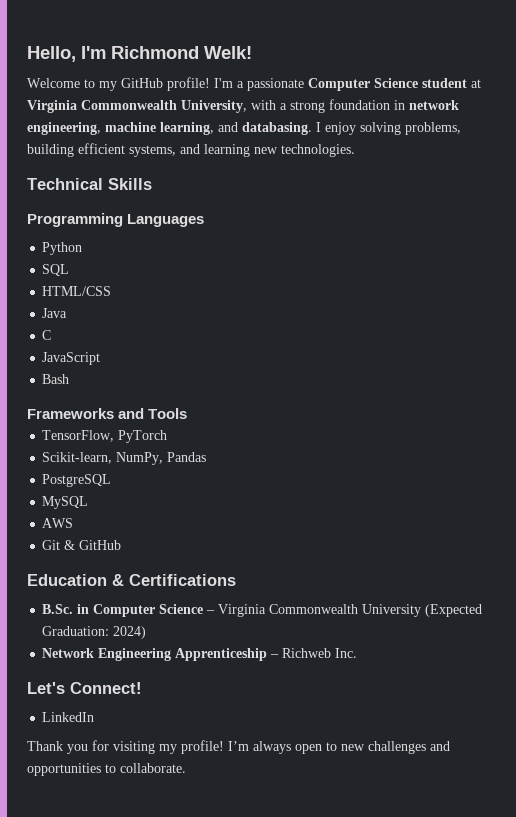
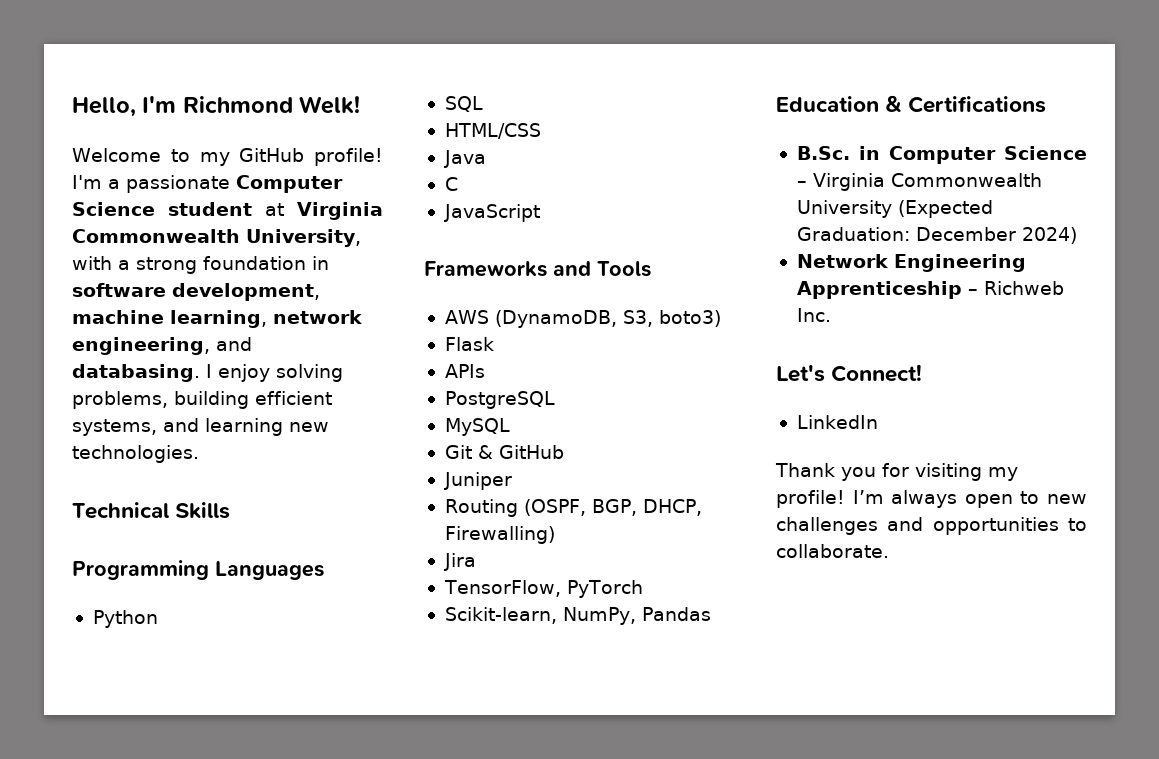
- I'm a passionate Computer Science student at Virginia Commonwealth University, with a strong foundation in network engineering, machine learning, and databasing.
+ I'm a passionate Computer Science student at Virginia Commonwealth University, with a strong foundation in software development, machine learning, network engineering, and databasing.
- Bash
+ AWS (DynamoDB, S3, boto3)
+ Flask
+ APIs
+ PostgreSQL
+ MySQL
+ Git & GitHub
+ Juniper
+ Routing (OSPF, BGP, DHCP, Firewalling)
+ Jira
- PostgreSQL
- MySQL
- AWS
- Git & GitHub
- B.Sc. in Computer Science – Virginia Commonwealth University (Expected Graduation: 2024)
+ B.Sc. in Computer Science – Virginia Commonwealth University (Expected Graduation: December 2024)

